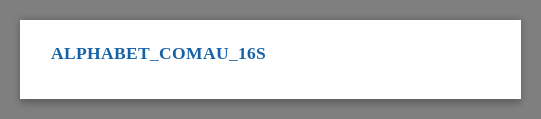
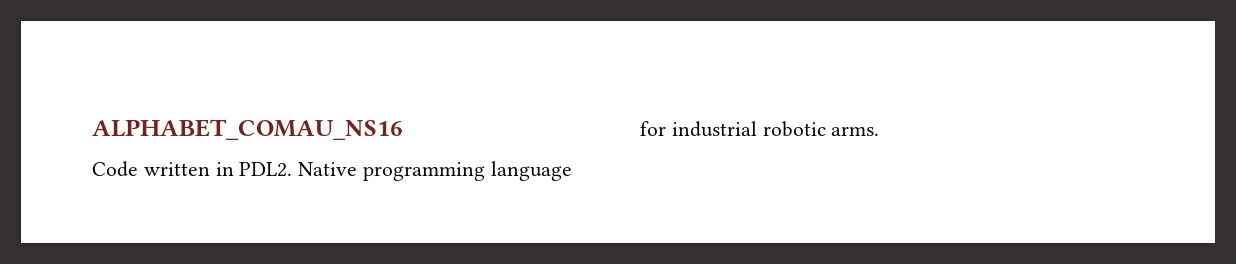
- ALPHABET_COMAU_16S
+ ALPHABET_COMAU_NS16
+ Code written in PDL2. Native programming language for industrial robotic arms.

